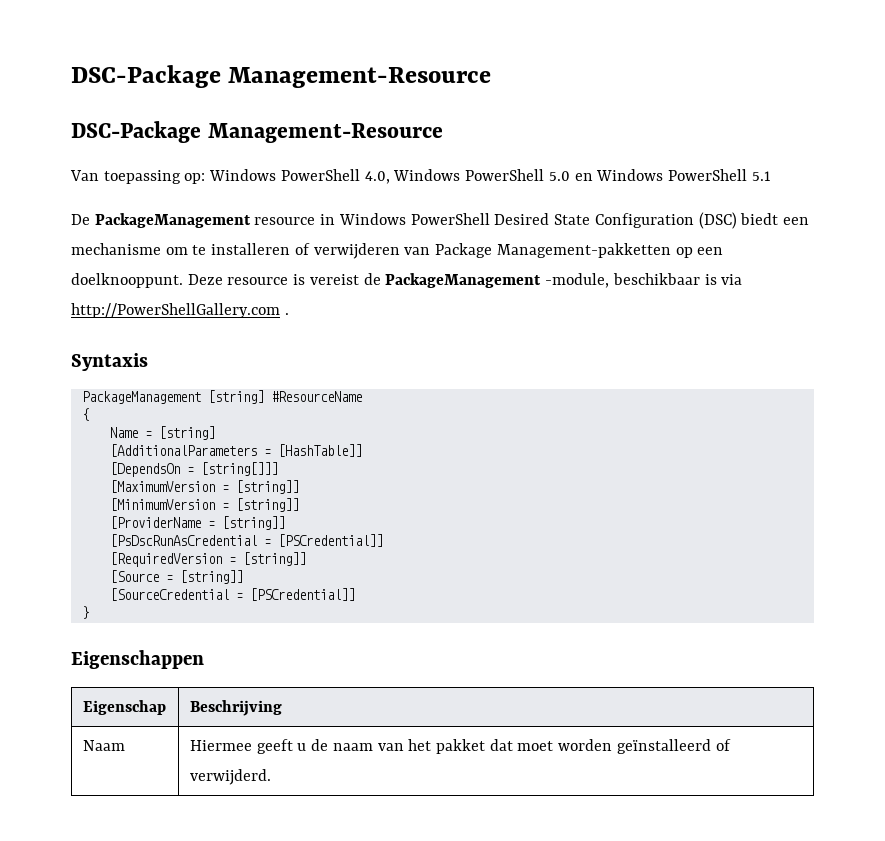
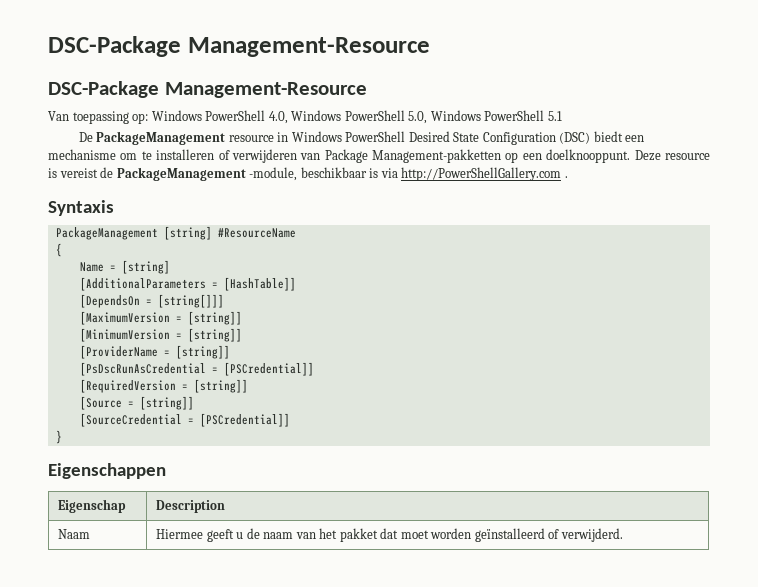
- Van toepassing op: Windows PowerShell 4.0, Windows PowerShell 5.0 en Windows PowerShell 5.1
+ Van toepassing op: Windows PowerShell 4.0, Windows PowerShell 5.0, Windows PowerShell 5.1
- Eigenschap | Beschrijving
+ Eigenschap | Description

